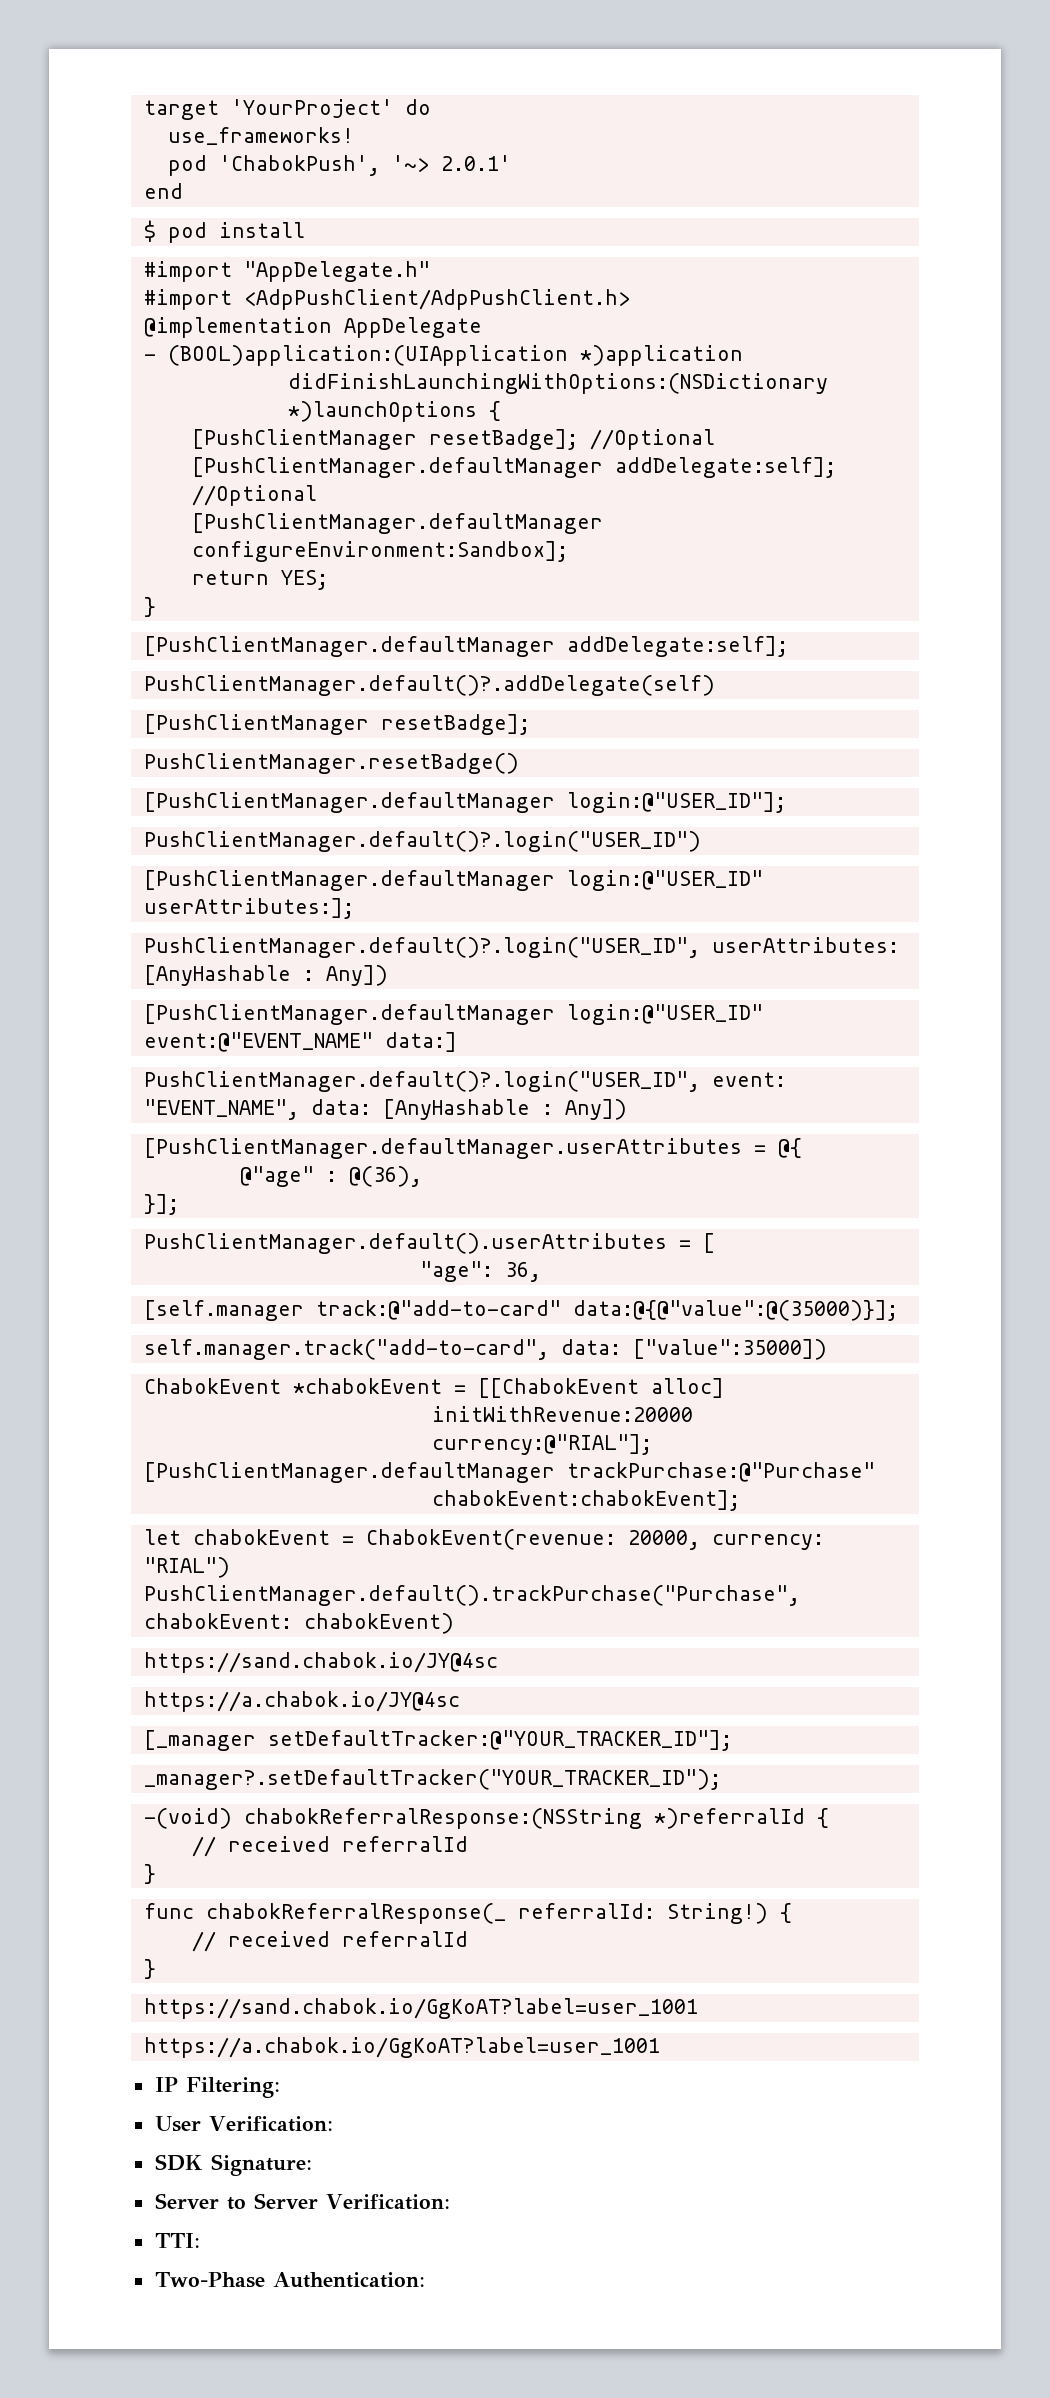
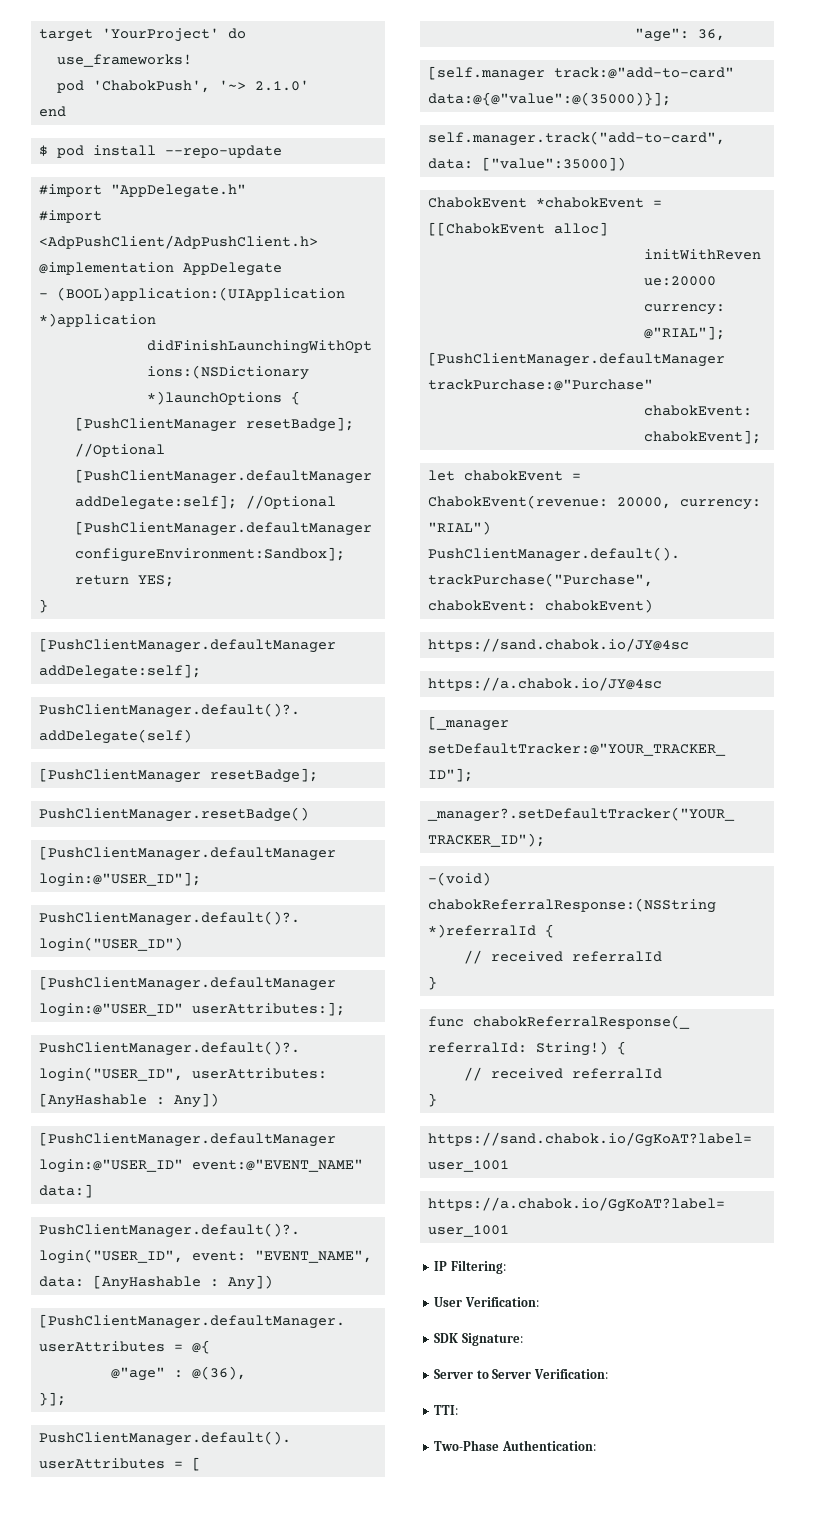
- pod 'ChabokPush', '~> 2.0.1'
+ pod 'ChabokPush', '~> 2.1.0'
- $ pod install
+ $ pod install --repo-update

